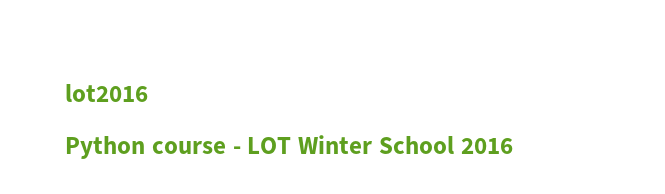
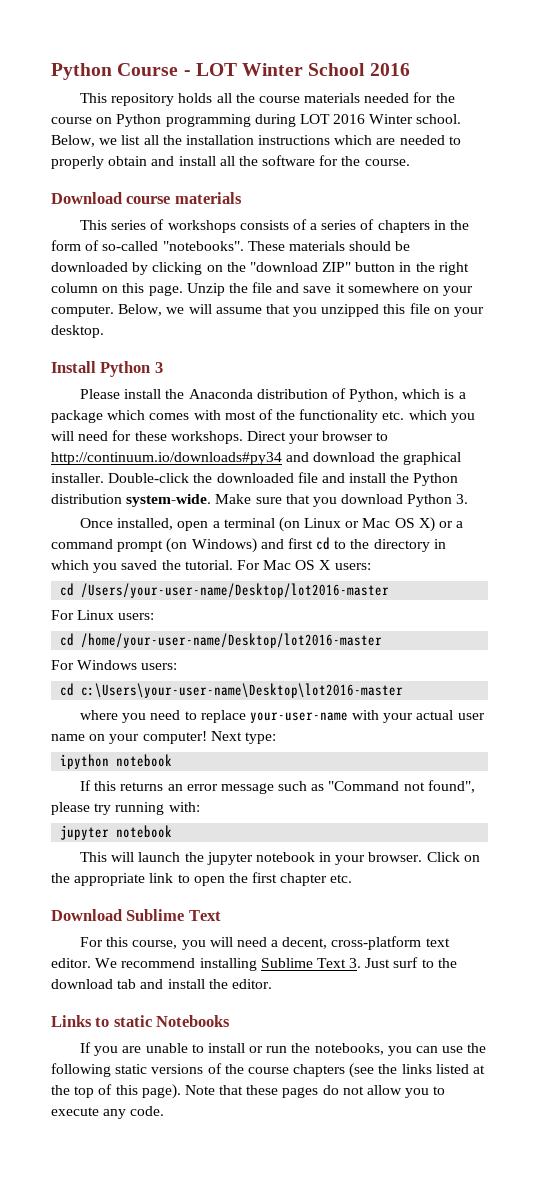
- lot2016
- Python course - LOT Winter School 2016
+ Python Course - LOT Winter School 2016
+ This repository holds all the course materials needed for the course on Python programming during LOT 2016 Winter school. Below, we list all the installation instructions which are needed to properly obtain and install all the software for the course.
+ Download course materials
+ This series of workshops consists of a series of chapters in the form of so-called "notebooks". These materials should be downloaded by clicking on the "download ZIP" button in the right column on this page. Unzip the file and save it somewhere on your computer. Below, we will assume that you unzipped this file on your desktop.
+ Install Python 3
+ Please install the Anaconda distribution of Python, which is a package which comes with most of the functionality etc. which you will need for these workshops. Direct your browser to http://continuum.io/downloads#py34 and download the graphical installer. Double-click the downloaded file and install the Python distribution system-wide. Make sure that you download Python 3.
+ Once installed, open a terminal (on Linux or Mac OS X) or a command prompt (on Windows) and first cd to the directory in which you saved the tutorial. For Mac OS X users:
+ cd /Users/your-user-name/Desktop/lot2016-master
+ For Linux users:
+ cd /home/your-user-name/Desktop/lot2016-master
+ For Windows users:
+ cd c:\Users\your-user-name\Desktop\lot2016-master
+ where you need to replace your-user-name with your actual user name on your computer! Next type:
+ ipython notebook
+ If this returns an error message such as "Command not found", please try running with:
+ jupyter notebook
+ This will launch the jupyter notebook in your browser. Click on the appropriate link to open the first chapter etc.
+ Download Sublime Text
+ For this course, you will need a decent, cross-platform text editor. We recommend installing Sublime Text 3. Just surf to the download tab and install the editor.
+ Links to static Notebooks
+ If you are unable to install or run the notebooks, you can use the following static versions of the course chapters (see the links listed at the top of this page). Note that these pages do not allow you to execute any code.

